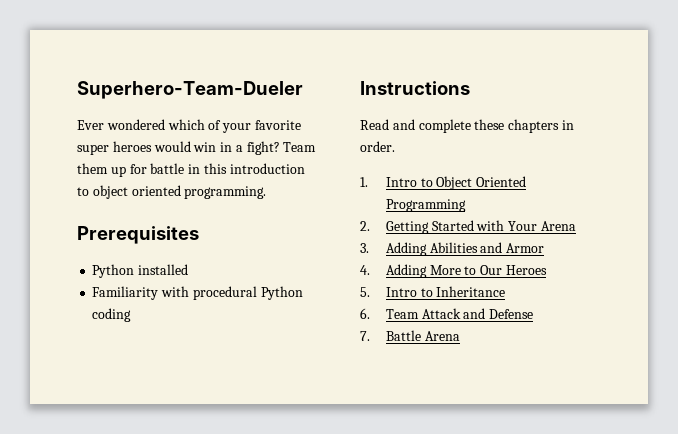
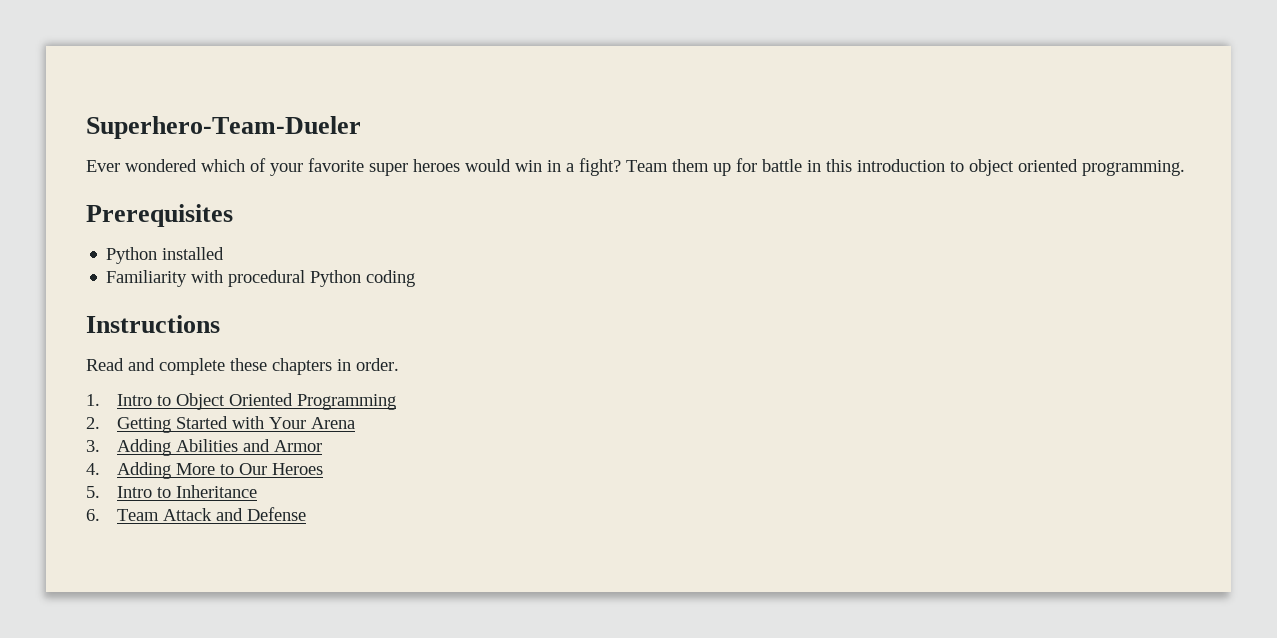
- 7. Battle Arena

